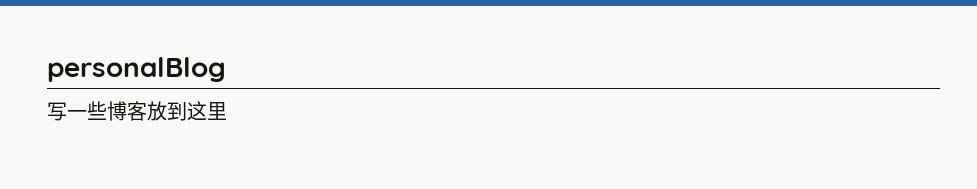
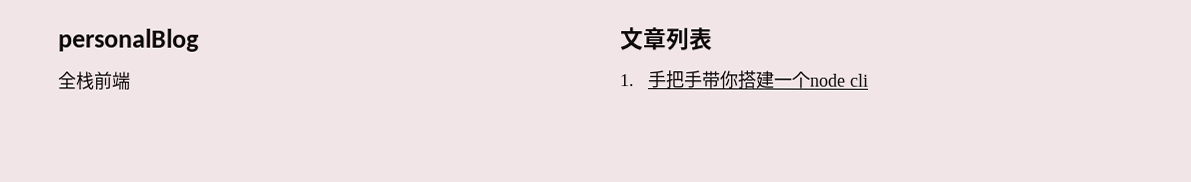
- 写一些博客放到这里
+ 全栈前端
+ 文章列表
+ 1.手把手带你搭建一个node cli

